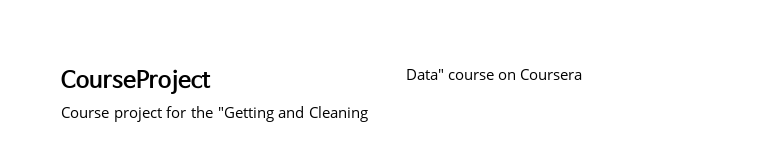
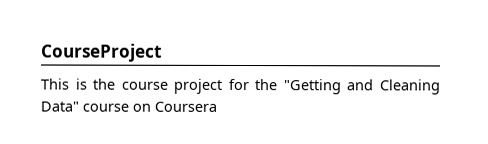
- Course project for the "Getting and Cleaning Data" course on Coursera
+ This is the course project for the "Getting and Cleaning Data" course on Coursera

